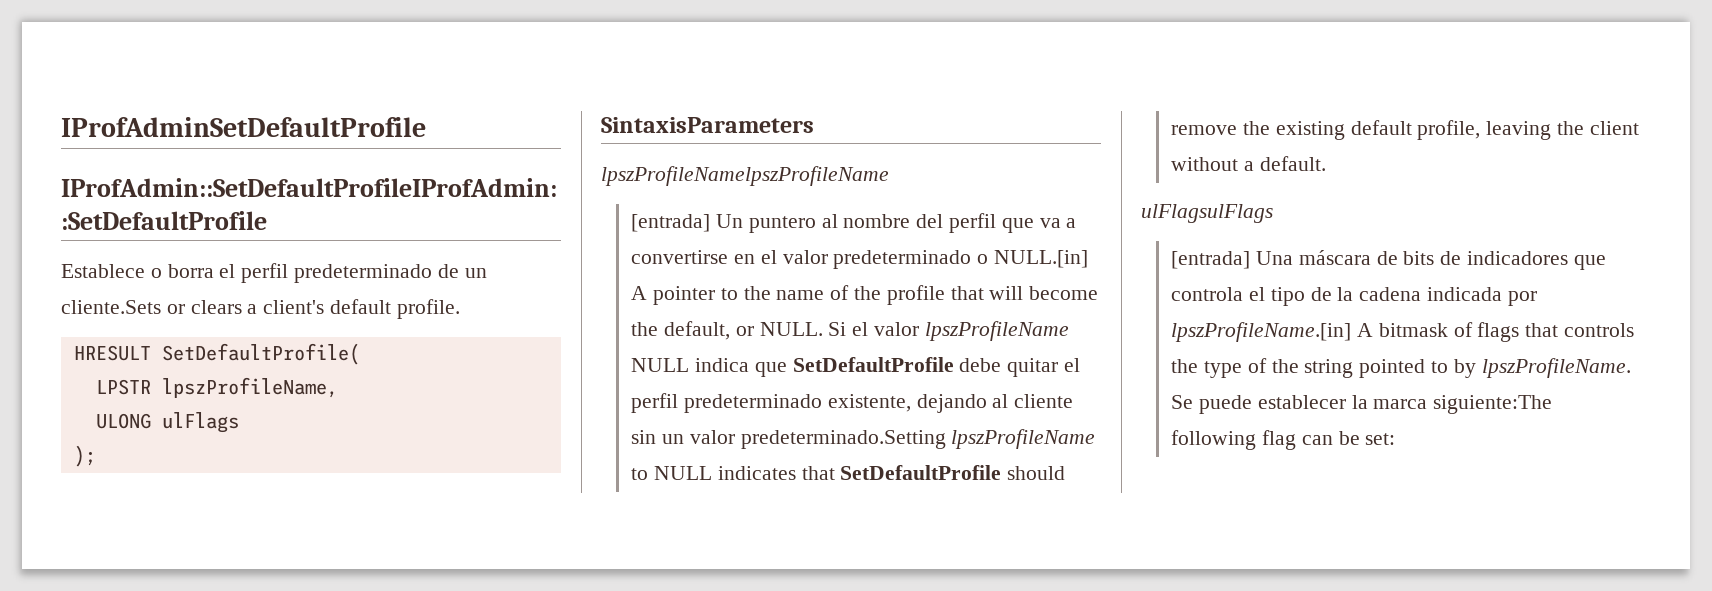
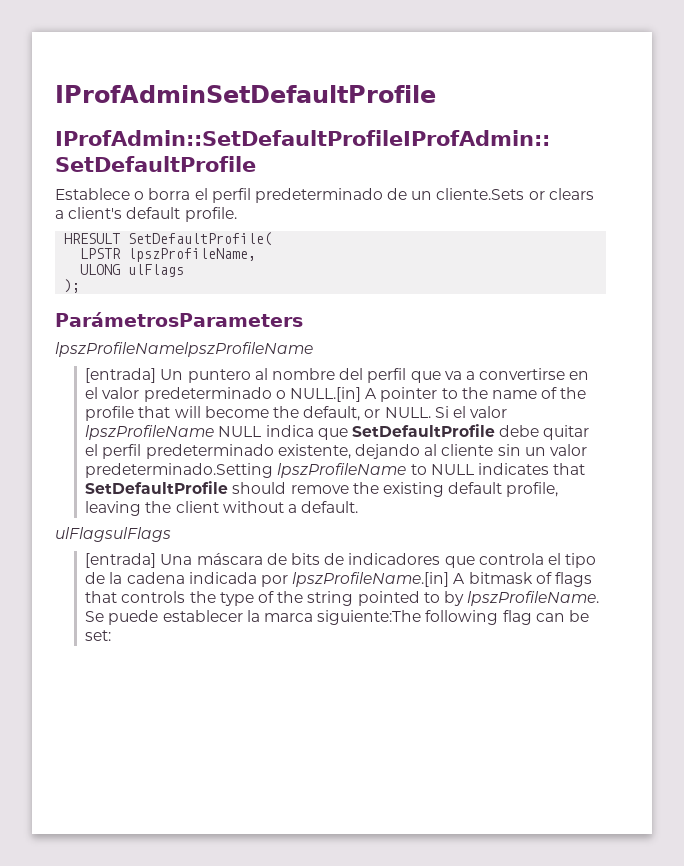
- SintaxisParameters
+ ParámetrosParameters

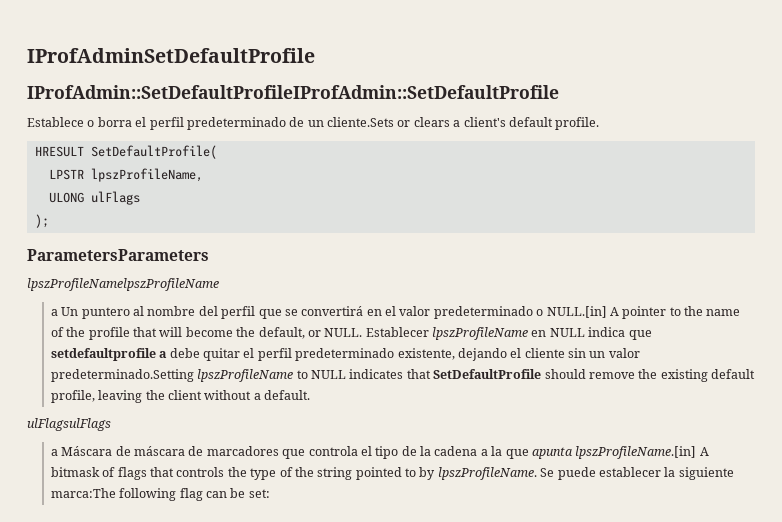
- ParámetrosParameters
+ ParametersParameters
- [entrada] Un puntero al nombre del perfil que va a convertirse en el valor predeterminado o NULL.[in] A pointer to the name of the profile that will become the default, or NULL.
+ a Un puntero al nombre del perfil que se convertirá en el valor predeterminado o NULL.[in] A pointer to the name of the profile that will become the default, or NULL.
- Si el valor lpszProfileName NULL indica que SetDefaultProfile debe quitar el perfil predeterminado existente, dejando al cliente sin un valor predeterminado.Setting lpszProfileName to NULL indicates that SetDefaultProfile should remove the existing default profile, leaving the client without a default.
+ Establecer lpszProfileName en NULL indica que setdefaultprofile a debe quitar el perfil predeterminado existente, dejando el cliente sin un valor predeterminado.Setting lpszProfileName to NULL indicates that SetDefaultProfile should remove the existing default profile, leaving the client without a default.
- [entrada] Una máscara de bits de indicadores que controla el tipo de la cadena indicada por lpszProfileName.[in] A bitmask of flags that controls the type of the string pointed to by lpszProfileName.
+ a Máscara de máscara de marcadores que controla el tipo de la cadena a la que apunta lpszProfileName.[in] A bitmask of flags that controls the type of the string pointed to by lpszProfileName.
- Se puede establecer la marca siguiente:The following flag can be set:
+ Se puede establecer la siguiente marca:The following flag can be set:

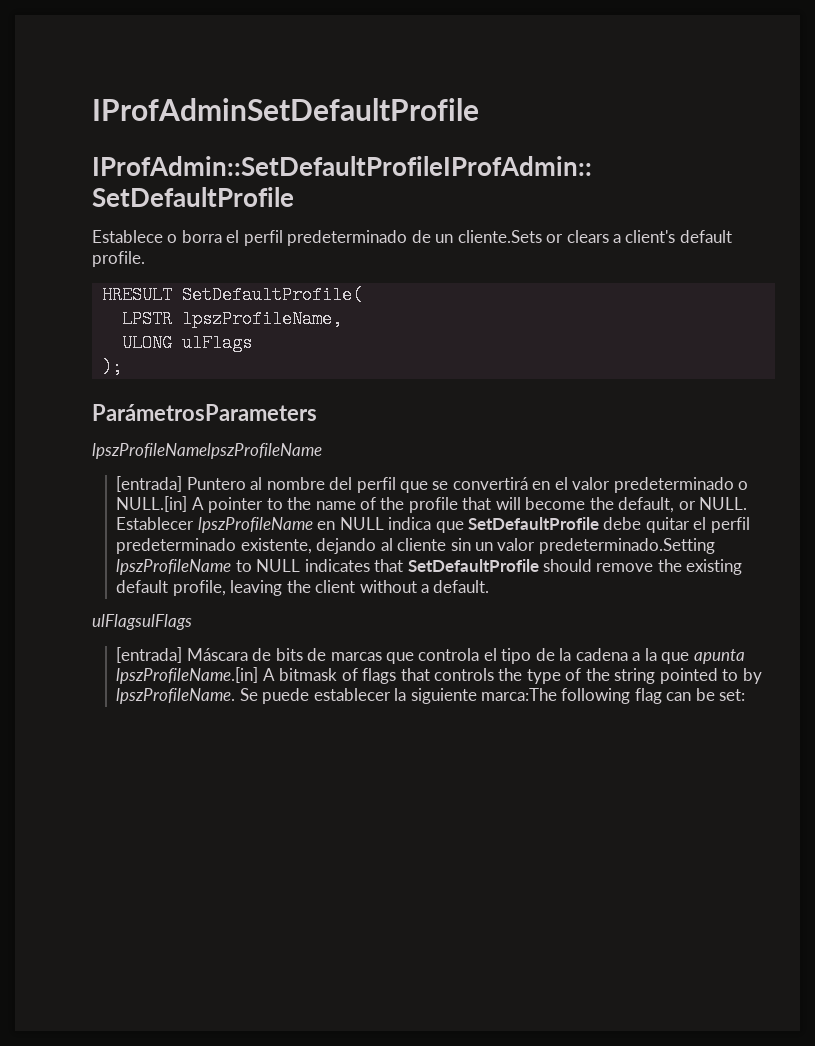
- ParametersParameters
+ ParámetrosParameters
- a Un puntero al nombre del perfil que se convertirá en el valor predeterminado o NULL.[in] A pointer to the name of the profile that will become the default, or NULL.
+ [entrada] Puntero al nombre del perfil que se convertirá en el valor predeterminado o NULL.[in] A pointer to the name of the profile that will become the default, or NULL.
- Establecer lpszProfileName en NULL indica que setdefaultprofile a debe quitar el perfil predeterminado existente, dejando el cliente sin un valor predeterminado.Setting lpszProfileName to NULL indicates that SetDefaultProfile should remove the existing default profile, leaving the client without a default.
+ Establecer lpszProfileName en NULL indica que SetDefaultProfile debe quitar el perfil predeterminado existente, dejando al cliente sin un valor predeterminado.Setting lpszProfileName to NULL indicates that SetDefaultProfile should remove the existing default profile, leaving the client without a default.
- a Máscara de máscara de marcadores que controla el tipo de la cadena a la que apunta lpszProfileName.[in] A bitmask of flags that controls the type of the string pointed to by lpszProfileName.
+ [entrada] Máscara de bits de marcas que controla el tipo de la cadena a la que apunta lpszProfileName.[in] A bitmask of flags that controls the type of the string pointed to by lpszProfileName.

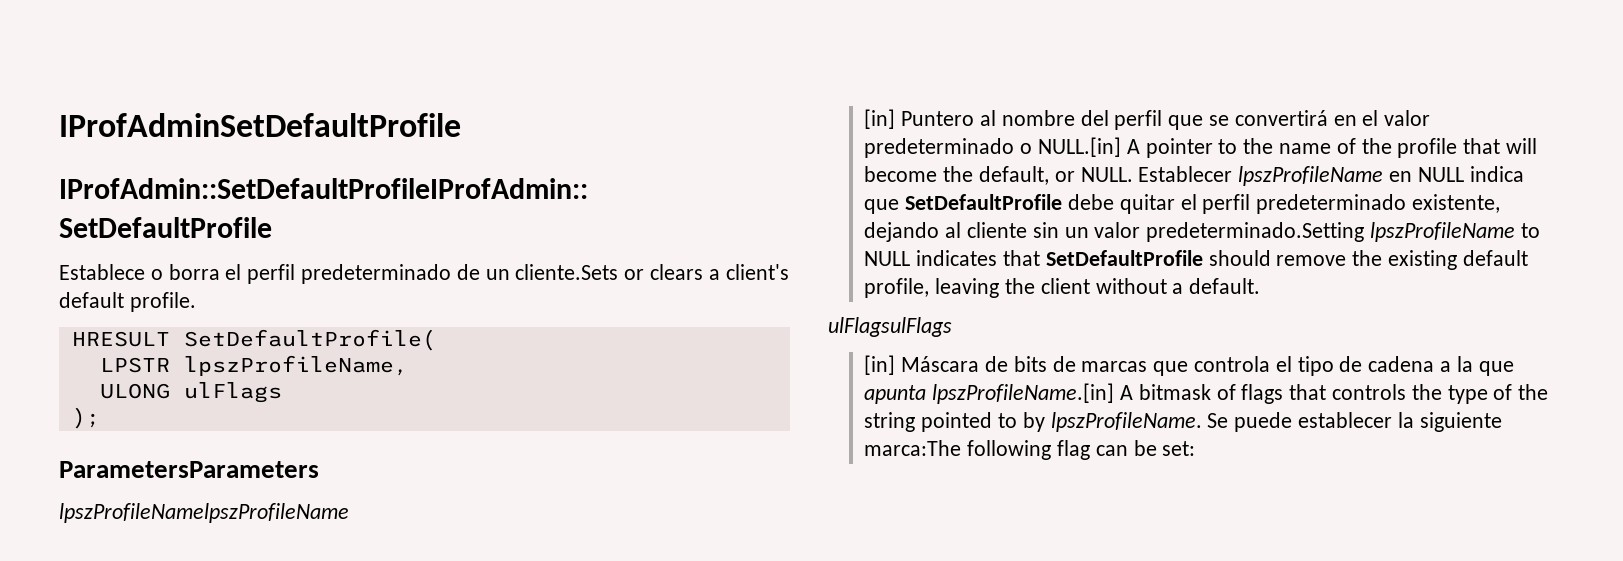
- ParámetrosParameters
+ ParametersParameters
- [entrada] Puntero al nombre del perfil que se convertirá en el valor predeterminado o NULL.[in] A pointer to the name of the profile that will become the default, or NULL.
+ [in] Puntero al nombre del perfil que se convertirá en el valor predeterminado o NULL.[in] A pointer to the name of the profile that will become the default, or NULL.
- [entrada] Máscara de bits de marcas que controla el tipo de la cadena a la que apunta lpszProfileName.[in] A bitmask of flags that controls the type of the string pointed to by lpszProfileName.
+ [in] Máscara de bits de marcas que controla el tipo de cadena a la que apunta lpszProfileName.[in] A bitmask of flags that controls the type of the string pointed to by lpszProfileName.

